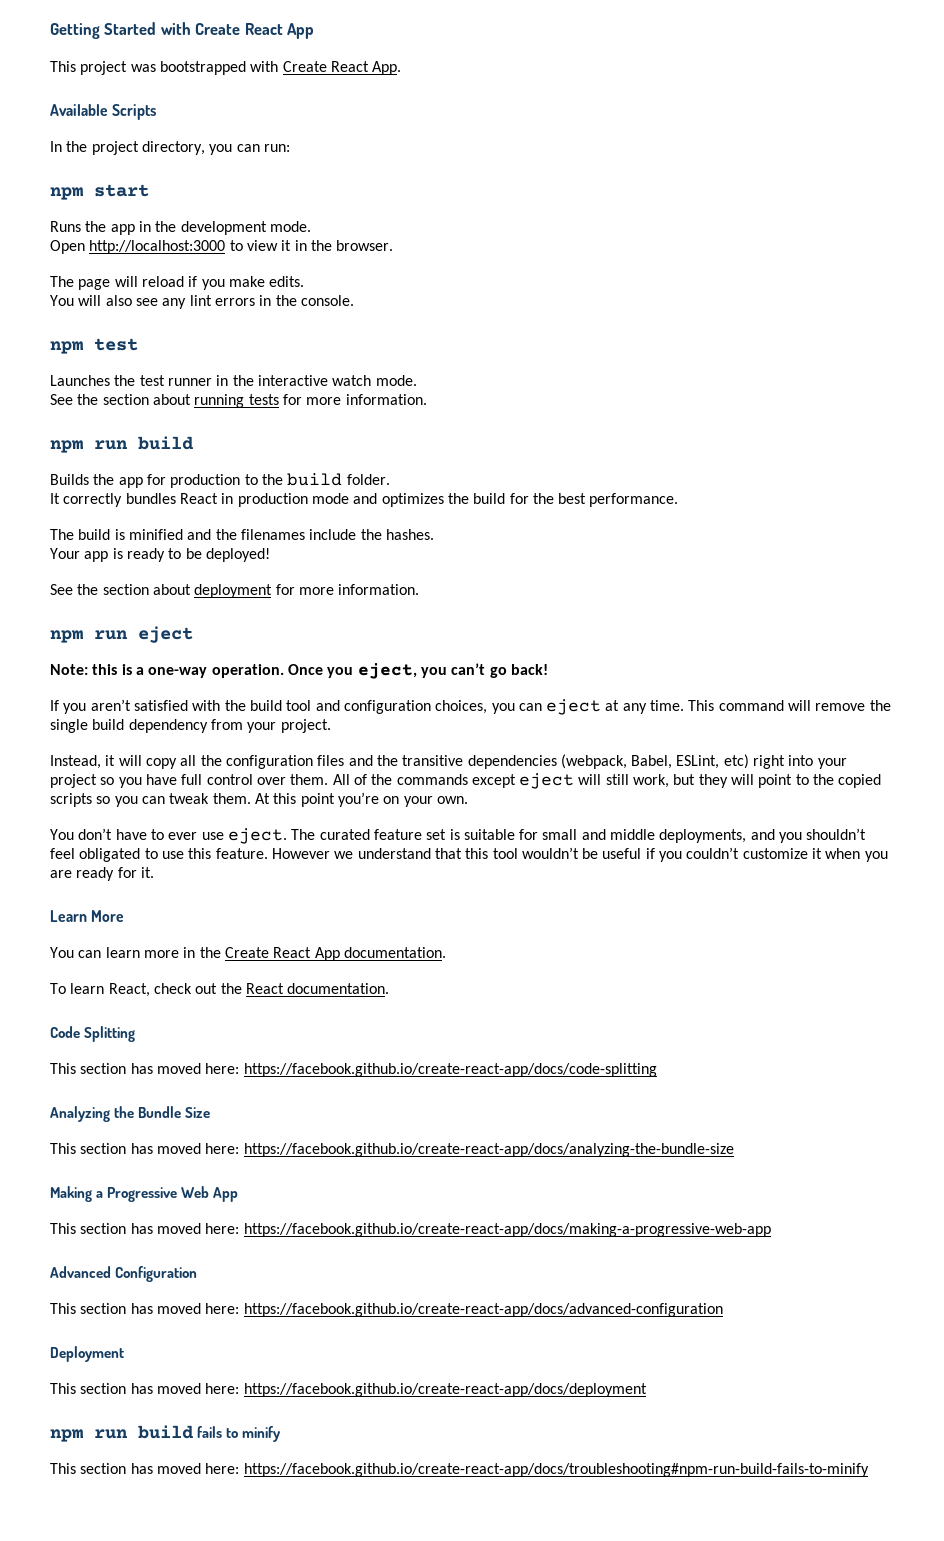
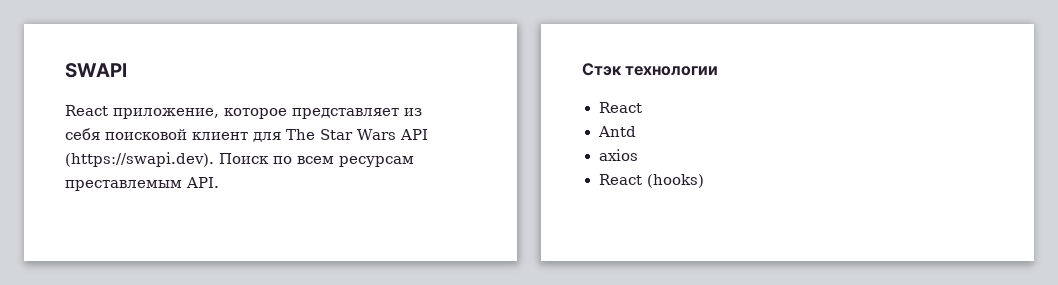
- Getting Started with Create React App
- This project was bootstrapped with Create React App.
- Available Scripts
- In the project directory, you can run:
- npm start
- Runs the app in the development mode.
- Open http://localhost:3000 to view it in the browser.
- The page will reload if you make edits.
- You will also see any lint errors in the console.
- npm test
- Launches the test runner in the interactive watch mode.
- See the section about running tests for more information.
- npm run build
- Builds the app for production to the build folder.
- It correctly bundles React in production mode and optimizes the build for the best performance.
- The build is minified and the filenames include the hashes.
- Your app is ready to be deployed!
- See the section about deployment for more information.
- npm run eject
- Note: this is a one-way operation. Once you eject, you can’t go back!
- If you aren’t satisfied with the build tool and configuration choices, you can eject at any time. This command will remove the single build dependency from your project.
- Instead, it will copy all the configuration files and the transitive dependencies (webpack, Babel, ESLint, etc) right into your project so you have full control over them. All of the commands except eject will still work, but they will point to the copied scripts so you can tweak them. At this point you’re on your own.
- You don’t have to ever use eject. The curated feature set is suitable for small and middle deployments, and you shouldn’t feel obligated to use this feature. However we understand that this tool wouldn’t be useful if you couldn’t customize it when you are ready for it.
- Learn More
- You can learn more in the Create React App documentation.
- To learn React, check out the React documentation.
- Code Splitting
- This section has moved here: https://facebook.github.io/create-react-app/docs/code-splitting
- Analyzing the Bundle Size
- This section has moved here: https://facebook.github.io/create-react-app/docs/analyzing-the-bundle-size
- Making a Progressive Web App
- This section has moved here: https://facebook.github.io/create-react-app/docs/making-a-progressive-web-app
- Advanced Configuration
- This section has moved here: https://facebook.github.io/create-react-app/docs/advanced-configuration
- Deployment
- This section has moved here: https://facebook.github.io/create-react-app/docs/deployment
- npm run build fails to minify
- This section has moved here: https://facebook.github.io/create-react-app/docs/troubleshooting#npm-run-build-fails-to-minify
+ SWAPI
+ React приложение, которое представляет из себя поисковой клиент для The Star Wars API (https://swapi.dev). Поиск по всем ресурсам преставлемым API.
+ Стэк технологии
+ React
+ Antd
+ axios
+ React (hooks)

